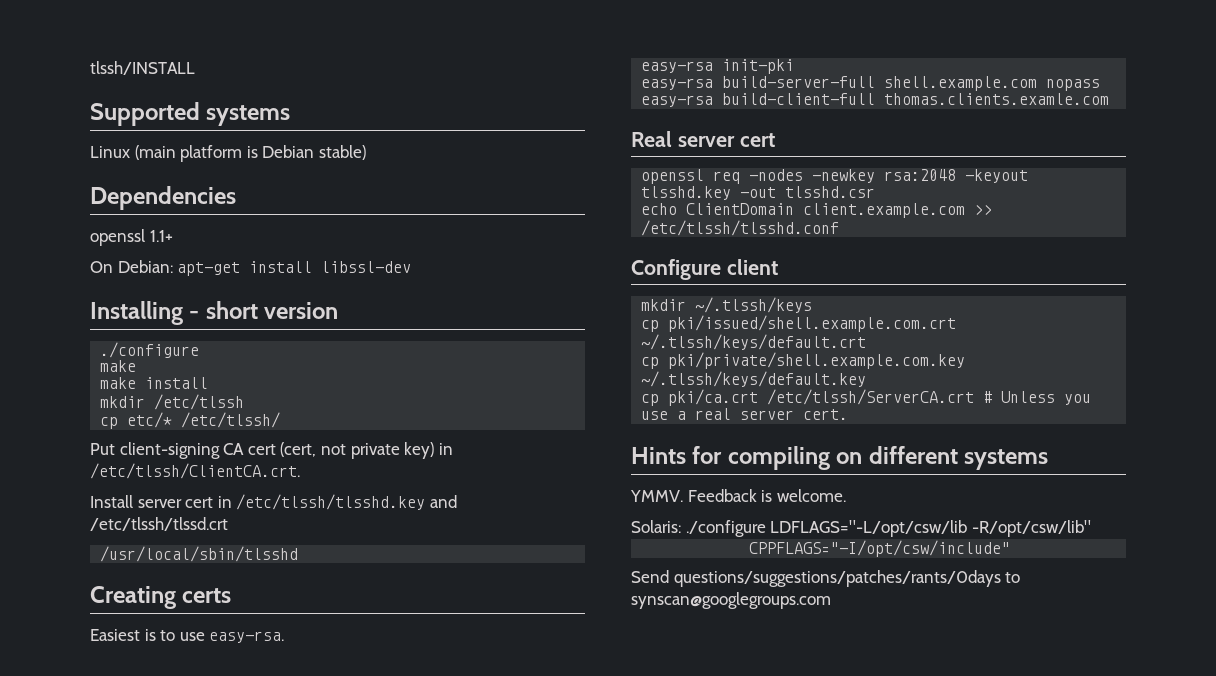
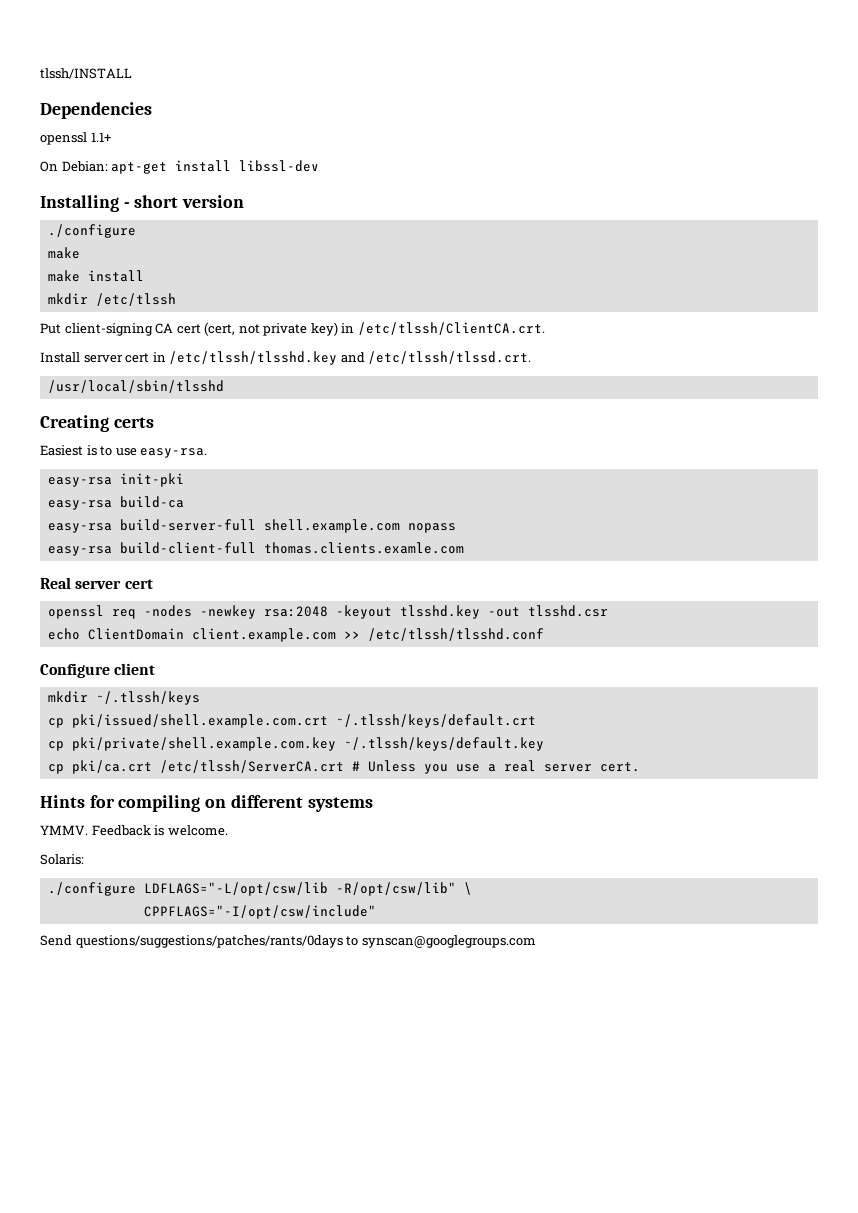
- Supported systems
- Linux (main platform is Debian stable)
- cp etc/* /etc/tlssh/
- Install server cert in /etc/tlssh/tlsshd.key and /etc/tlssh/tlssd.crt
+ Install server cert in /etc/tlssh/tlsshd.key and /etc/tlssh/tlssd.crt.
+ easy-rsa build-ca
- Solaris: ./configure LDFLAGS="-L/opt/csw/lib -R/opt/csw/lib"
+ Solaris:
+ ./configure LDFLAGS="-L/opt/csw/lib -R/opt/csw/lib" \

